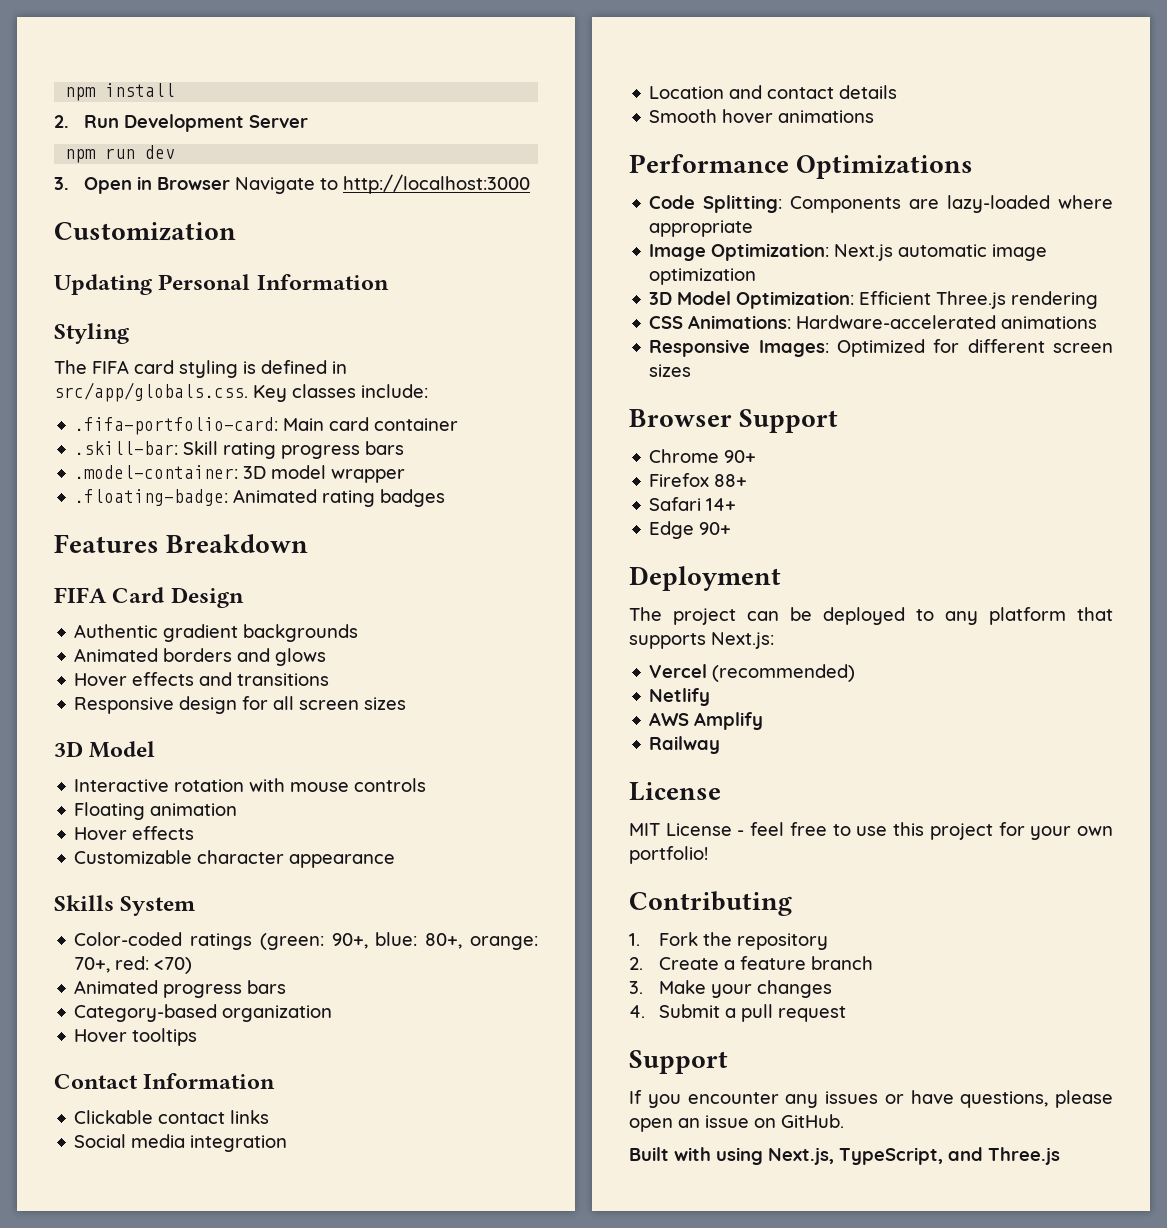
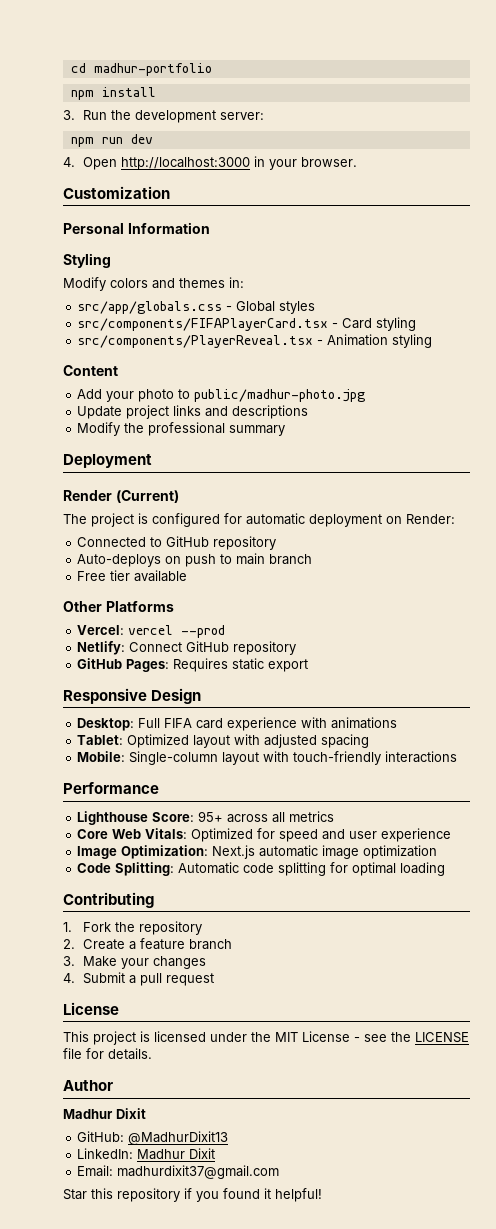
+ cd madhur-portfolio
- 2. Run Development Server
+ 3. Run the development server:
  npm run dev
- 3. Open in Browser Navigate to http://localhost:3000
+ 4. Open http://localhost:3000 in your browser.
- Updating Personal Information
+ Personal Information
- The FIFA card styling is defined in src/app/globals.css. Key classes include:
- .fifa-portfolio-card: Main card container
- .skill-bar: Skill rating progress bars
- .model-container: 3D model wrapper
- .floating-badge: Animated rating badges
- Features Breakdown
- FIFA Card Design
- Authentic gradient backgrounds
- Animated borders and glows
- Hover effects and transitions
- Responsive design for all screen sizes
- 3D Model
- Interactive rotation with mouse controls
- Floating animation
- Hover effects
- Customizable character appearance
- Skills System
- Color-coded ratings (green: 90+, blue: 80+, orange: 70+, red: <70)
- Animated progress bars
- Category-based organization
- Hover tooltips
- Contact Information
- Clickable contact links
- Social media integration
- Location and contact details
- Smooth hover animations
- Performance Optimizations
- Code Splitting: Components are lazy-loaded where appropriate
+ Modify colors and themes in:
+ src/app/globals.css - Global styles
+ src/components/FIFAPlayerCard.tsx - Card styling
+ src/components/PlayerReveal.tsx - Animation styling
+ Content
+ Add your photo to public/madhur-photo.jpg
+ Update project links and descriptions
+ Modify the professional summary
+ Deployment
+ Render (Current)
+ The project is configured for automatic deployment on Render:
+ Connected to GitHub repository
+ Auto-deploys on push to main branch
+ Free tier available
+ Other Platforms
+ Vercel: vercel --prod
+ Netlify: Connect GitHub repository
+ GitHub Pages: Requires static export
+ Responsive Design
+ Desktop: Full FIFA card experience with animations
+ Tablet: Optimized layout with adjusted spacing
+ Mobile: Single-column layout with touch-friendly interactions
+ Performance
+ Lighthouse Score: 95+ across all metrics
+ Core Web Vitals: Optimized for speed and user experience
- 3D Model Optimization: Efficient Three.js rendering
- CSS Animations: Hardware-accelerated animations
- Responsive Images: Optimized for different screen sizes
- Browser Support
- Chrome 90+
- Firefox 88+
- Safari 14+
- Edge 90+
- Deployment
- The project can be deployed to any platform that supports Next.js:
- Vercel (recommended)
- Netlify
- AWS Amplify
- Railway
- License
- MIT License - feel free to use this project for your own portfolio!
+ Code Splitting: Automatic code splitting for optimal loading
  4. Submit a pull request
- Support
- If you encounter any issues or have questions, please open an issue on GitHub.
- Built with using Next.js, TypeScript, and Three.js
+ License
+ This project is licensed under the MIT License - see the LICENSE file for details.
+ Author
+ Madhur Dixit
+ GitHub: @MadhurDixit13
+ LinkedIn: Madhur Dixit
+ Email: madhurdixit37@gmail.com
+ Star this repository if you found it helpful!

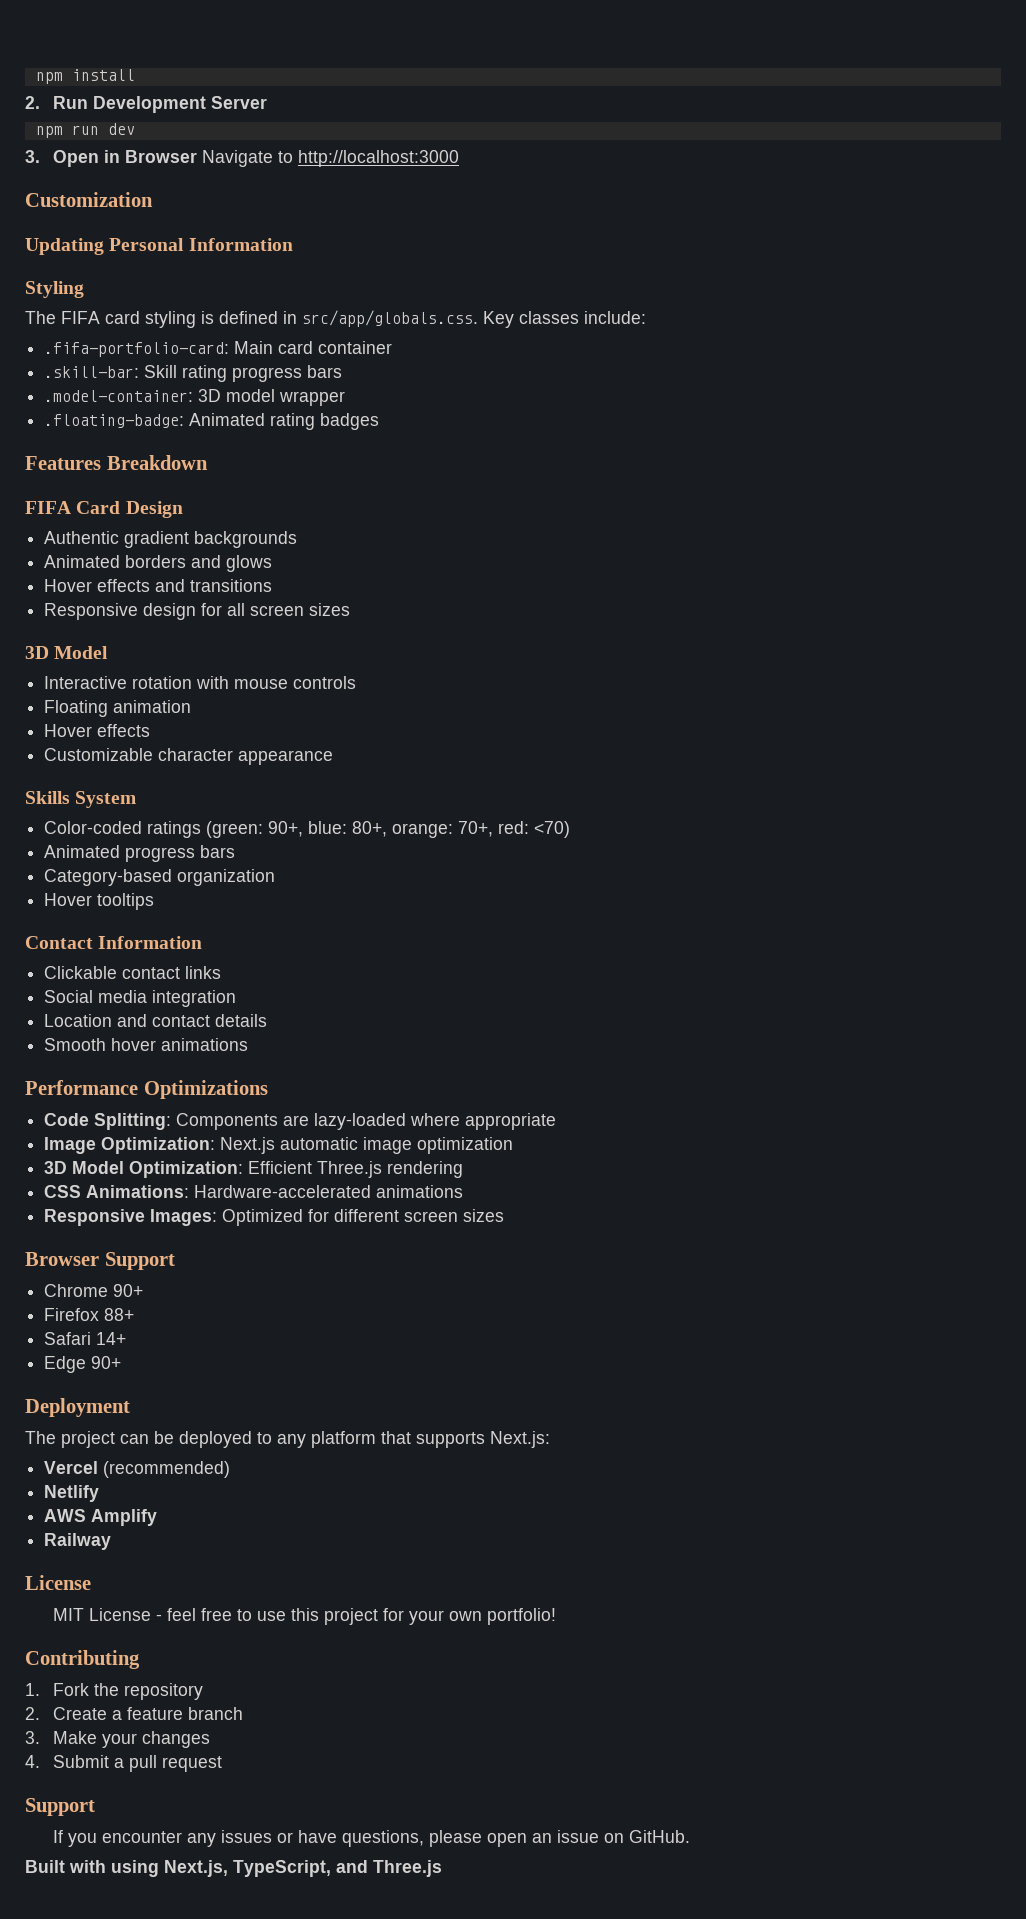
- cd madhur-portfolio
- 3. Run the development server:
+ 2. Run Development Server
  npm run dev
- 4. Open http://localhost:3000 in your browser.
+ 3. Open in Browser Navigate to http://localhost:3000
- Personal Information
+ Updating Personal Information
- Modify colors and themes in:
- src/app/globals.css - Global styles
- src/components/FIFAPlayerCard.tsx - Card styling
- src/components/PlayerReveal.tsx - Animation styling
- Content
- Add your photo to public/madhur-photo.jpg
- Update project links and descriptions
- Modify the professional summary
- Deployment
- Render (Current)
- The project is configured for automatic deployment on Render:
- Connected to GitHub repository
- Auto-deploys on push to main branch
- Free tier available
- Other Platforms
- Vercel: vercel --prod
- Netlify: Connect GitHub repository
- GitHub Pages: Requires static export
- Responsive Design
- Desktop: Full FIFA card experience with animations
- Tablet: Optimized layout with adjusted spacing
- Mobile: Single-column layout with touch-friendly interactions
- Performance
- Lighthouse Score: 95+ across all metrics
- Core Web Vitals: Optimized for speed and user experience
+ The FIFA card styling is defined in src/app/globals.css. Key classes include:
+ .fifa-portfolio-card: Main card container
+ .skill-bar: Skill rating progress bars
+ .model-container: 3D model wrapper
+ .floating-badge: Animated rating badges
+ Features Breakdown
+ FIFA Card Design
+ Authentic gradient backgrounds
+ Animated borders and glows
+ Hover effects and transitions
+ Responsive design for all screen sizes
+ 3D Model
+ Interactive rotation with mouse controls
+ Floating animation
+ Hover effects
+ Customizable character appearance
+ Skills System
+ Color-coded ratings (green: 90+, blue: 80+, orange: 70+, red: <70)
+ Animated progress bars
+ Category-based organization
+ Hover tooltips
+ Contact Information
+ Clickable contact links
+ Social media integration
+ Location and contact details
+ Smooth hover animations
+ Performance Optimizations
+ Code Splitting: Components are lazy-loaded where appropriate
- Code Splitting: Automatic code splitting for optimal loading
+ 3D Model Optimization: Efficient Three.js rendering
+ CSS Animations: Hardware-accelerated animations
+ Responsive Images: Optimized for different screen sizes
+ Browser Support
+ Chrome 90+
+ Firefox 88+
+ Safari 14+
+ Edge 90+
+ Deployment
+ The project can be deployed to any platform that supports Next.js:
+ Vercel (recommended)
+ Netlify
+ AWS Amplify
+ Railway
+ License
+ MIT License - feel free to use this project for your own portfolio!
  4. Submit a pull request
- License
- This project is licensed under the MIT License - see the LICENSE file for details.
- Author
- Madhur Dixit
- GitHub: @MadhurDixit13
- LinkedIn: Madhur Dixit
- Email: madhurdixit37@gmail.com
- Star this repository if you found it helpful!
+ Support
+ If you encounter any issues or have questions, please open an issue on GitHub.
+ Built with using Next.js, TypeScript, and Three.js

